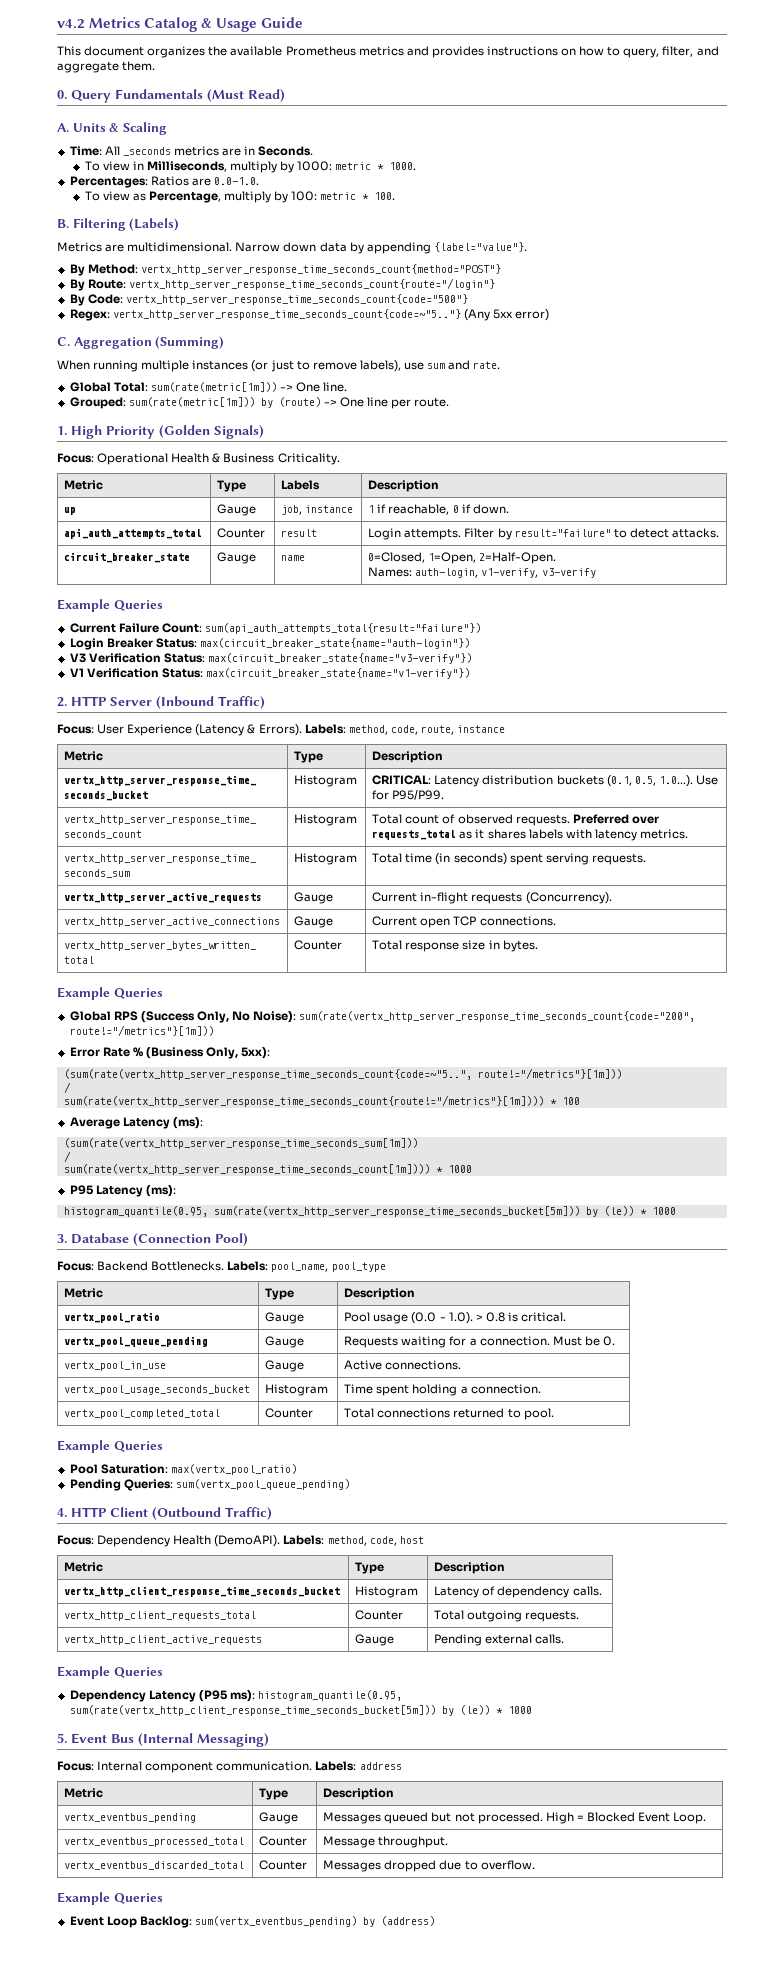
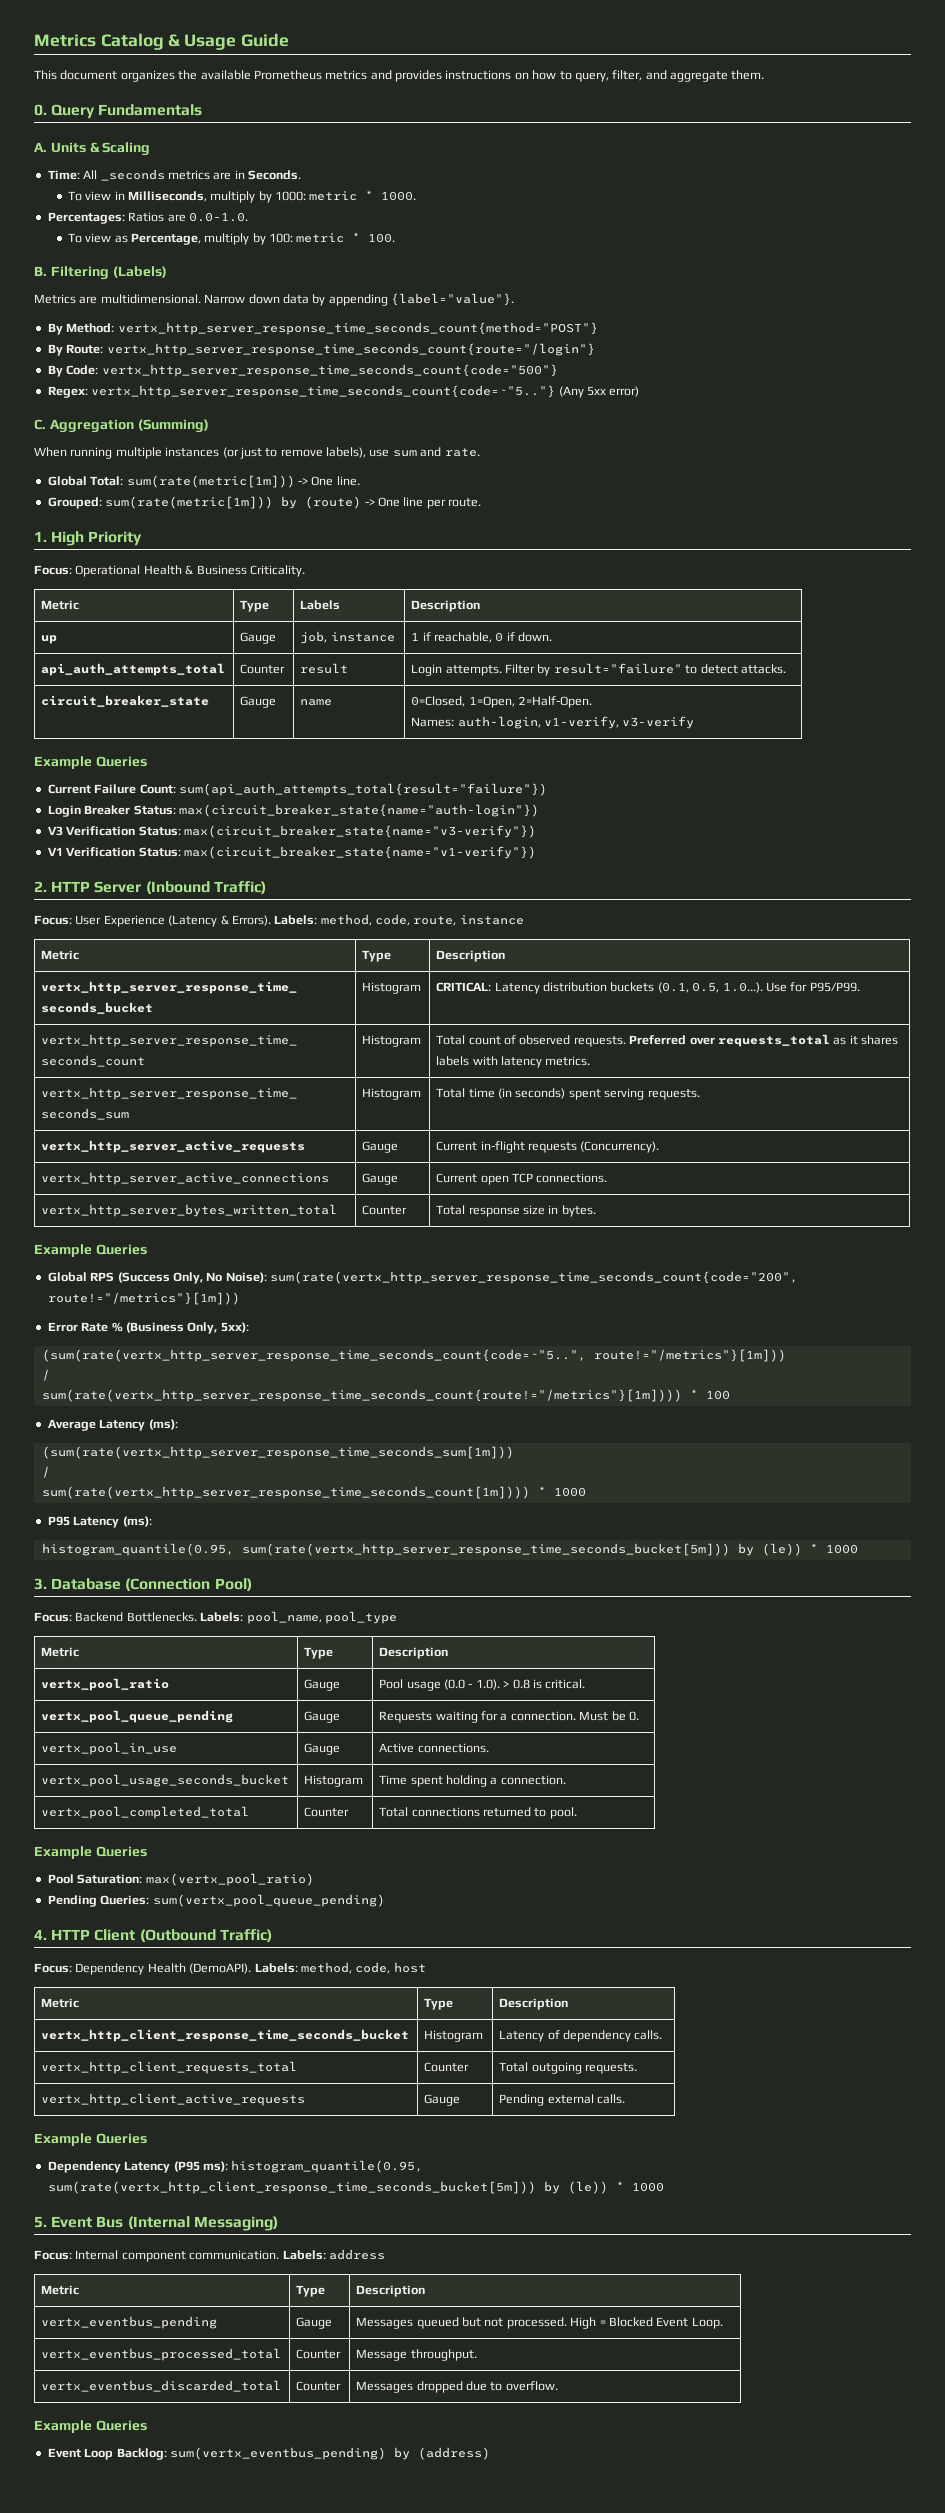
- v4.2 Metrics Catalog & Usage Guide
+ Metrics Catalog & Usage Guide
- 0. Query Fundamentals (Must Read)
+ 0. Query Fundamentals
- 1. High Priority (Golden Signals)
+ 1. High Priority

